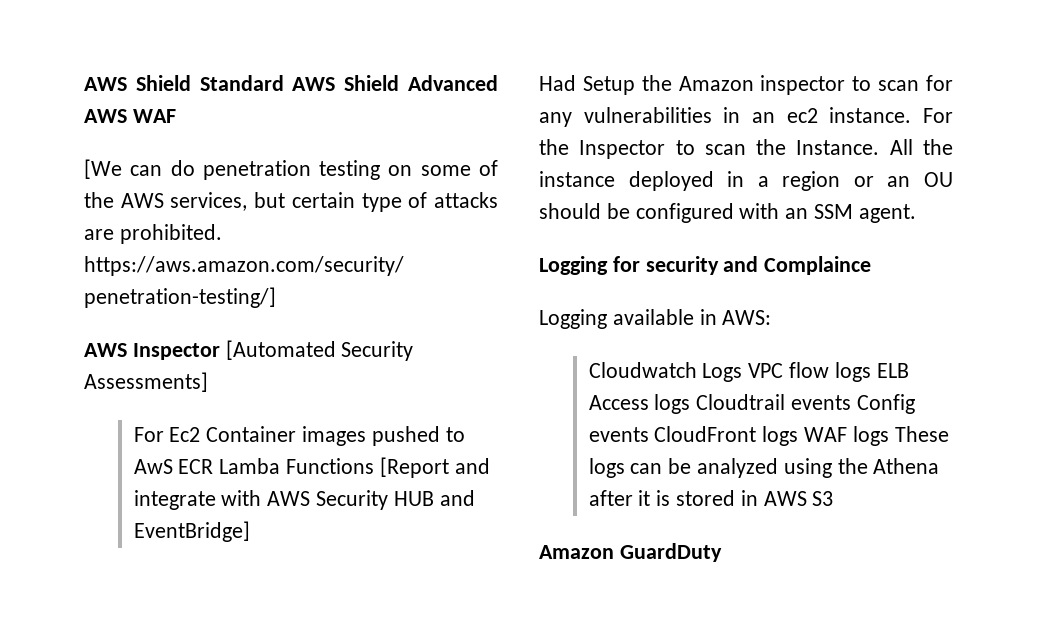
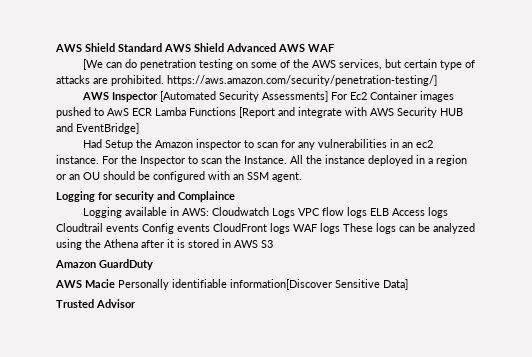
- AWS Inspector [Automated Security Assessments]
- For Ec2 Container images pushed to AwS ECR Lamba Functions [Report and integrate with AWS Security HUB and EventBridge]
+ AWS Inspector [Automated Security Assessments] For Ec2 Container images pushed to AwS ECR Lamba Functions [Report and integrate with AWS Security HUB and EventBridge]
- Logging available in AWS:
- Cloudwatch Logs VPC flow logs ELB Access logs Cloudtrail events Config events CloudFront logs WAF logs These logs can be analyzed using the Athena after it is stored in AWS S3
+ Logging available in AWS: Cloudwatch Logs VPC flow logs ELB Access logs Cloudtrail events Config events CloudFront logs WAF logs These logs can be analyzed using the Athena after it is stored in AWS S3
+ AWS Macie Personally identifiable information[Discover Sensitive Data]
+ Trusted Advisor

